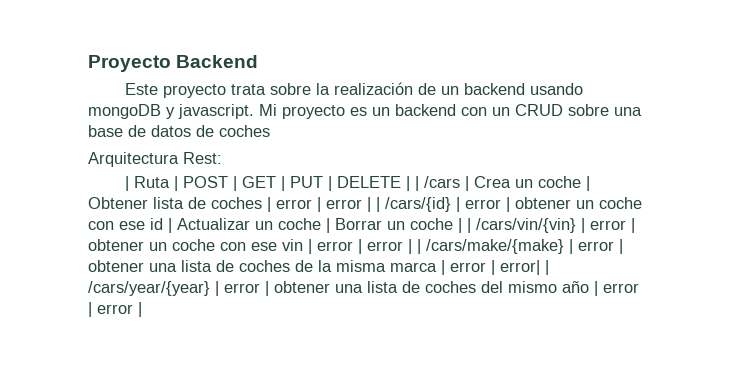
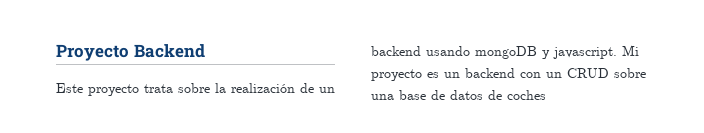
- Arquitectura Rest:
- | Ruta | POST | GET | PUT | DELETE | | /cars | Crea un coche | Obtener lista de coches | error | error | | /cars/{id} | error | obtener un coche con ese id | Actualizar un coche | Borrar un coche | | /cars/vin/{vin} | error | obtener un coche con ese vin | error | error | | /cars/make/{make} | error | obtener una lista de coches de la misma marca | error | error| | /cars/year/{year} | error | obtener una lista de coches del mismo año | error | error |

